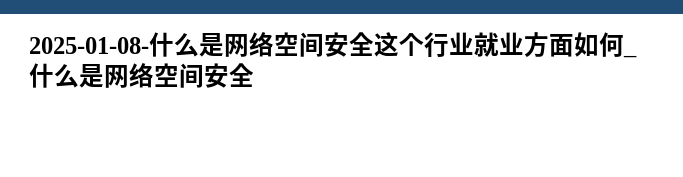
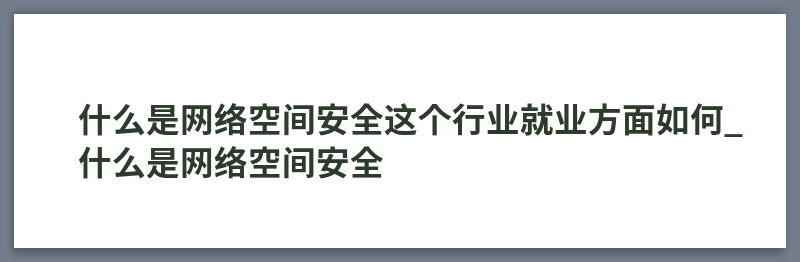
- 2025-01-08-什么是网络空间安全这个行业就业方面如何_什么是网络空间安全
+ 什么是网络空间安全这个行业就业方面如何_什么是网络空间安全

